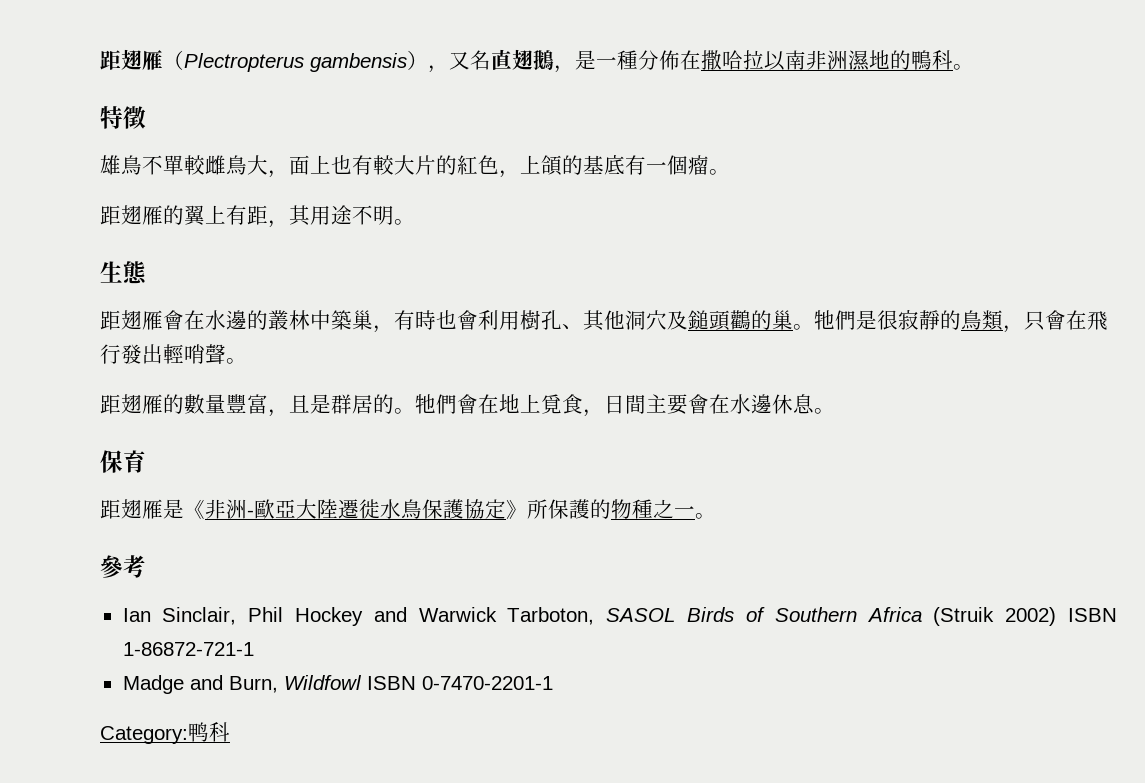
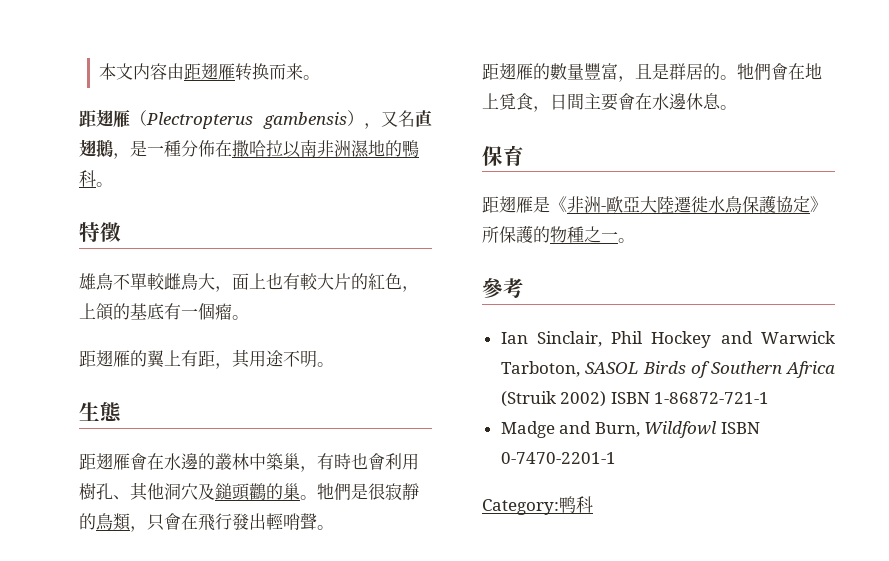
+ 本文内容由距翅雁转换而来。

